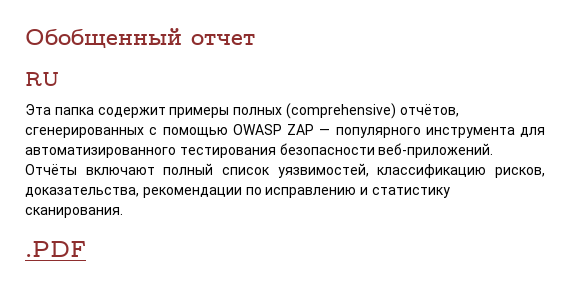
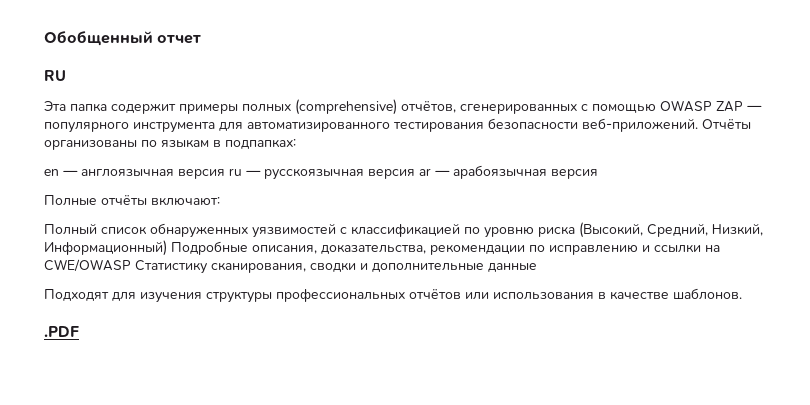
- Отчёты включают полный список уязвимостей, классификацию рисков, доказательства, рекомендации по исправлению и статистику сканирования.
+ Отчёты организованы по языкам в подпапках:
+ en — англоязычная версия ru — русскоязычная версия ar — арабоязычная версия
+ Полные отчёты включают:
+ Полный список обнаруженных уязвимостей с классификацией по уровню риска (Высокий, Средний, Низкий, Информационный) Подробные описания, доказательства, рекомендации по исправлению и ссылки на CWE/OWASP Статистику сканирования, сводки и дополнительные данные
+ Подходят для изучения структуры профессиональных отчётов или использования в качестве шаблонов.

